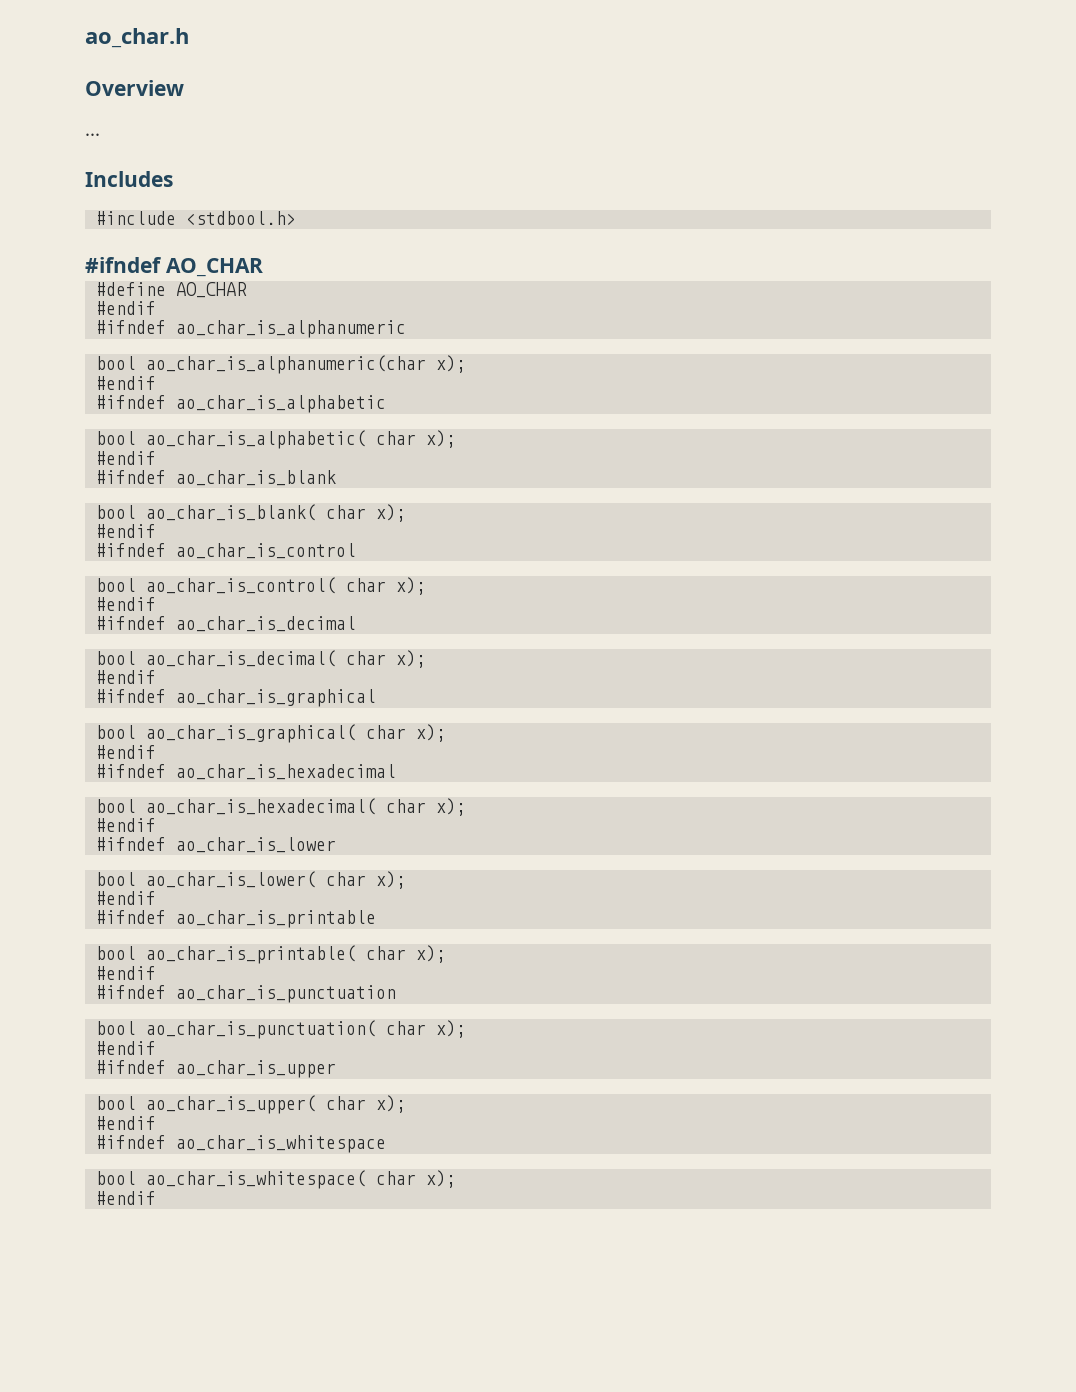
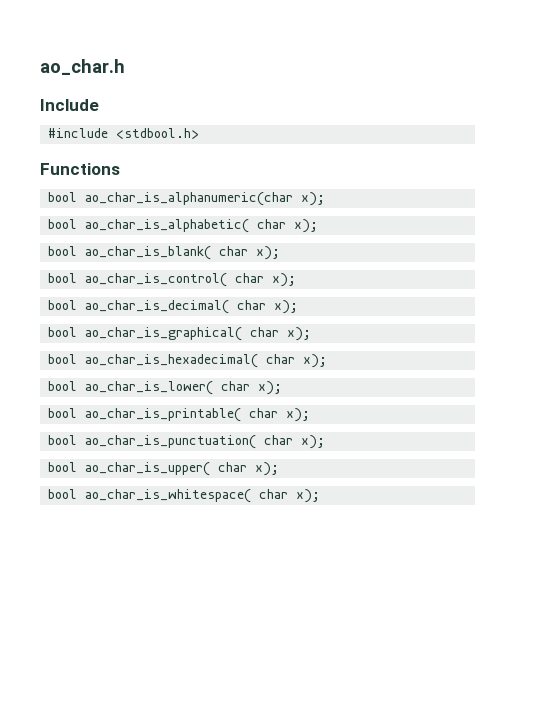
- Overview
- ...
- Includes
+ Include
- #ifndef AO_CHAR
- #define AO_CHAR
- #endif
- #ifndef ao_char_is_alphanumeric
+ Functions
  bool ao_char_is_alphanumeric(char x);
- #endif
- #ifndef ao_char_is_alphabetic
  bool ao_char_is_alphabetic( char x);
- #endif
- #ifndef ao_char_is_blank
  bool ao_char_is_blank( char x);
- #endif
- #ifndef ao_char_is_control
  bool ao_char_is_control( char x);
- #endif
- #ifndef ao_char_is_decimal
  bool ao_char_is_decimal( char x);
- #endif
- #ifndef ao_char_is_graphical
  bool ao_char_is_graphical( char x);
- #endif
- #ifndef ao_char_is_hexadecimal
  bool ao_char_is_hexadecimal( char x);
- #endif
- #ifndef ao_char_is_lower
  bool ao_char_is_lower( char x);
- #endif
- #ifndef ao_char_is_printable
  bool ao_char_is_printable( char x);
- #endif
- #ifndef ao_char_is_punctuation
  bool ao_char_is_punctuation( char x);
- #endif
- #ifndef ao_char_is_upper
  bool ao_char_is_upper( char x);
- #endif
- #ifndef ao_char_is_whitespace
  bool ao_char_is_whitespace( char x);
- #endif

